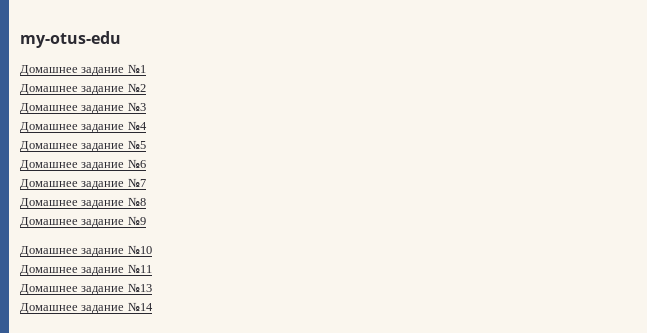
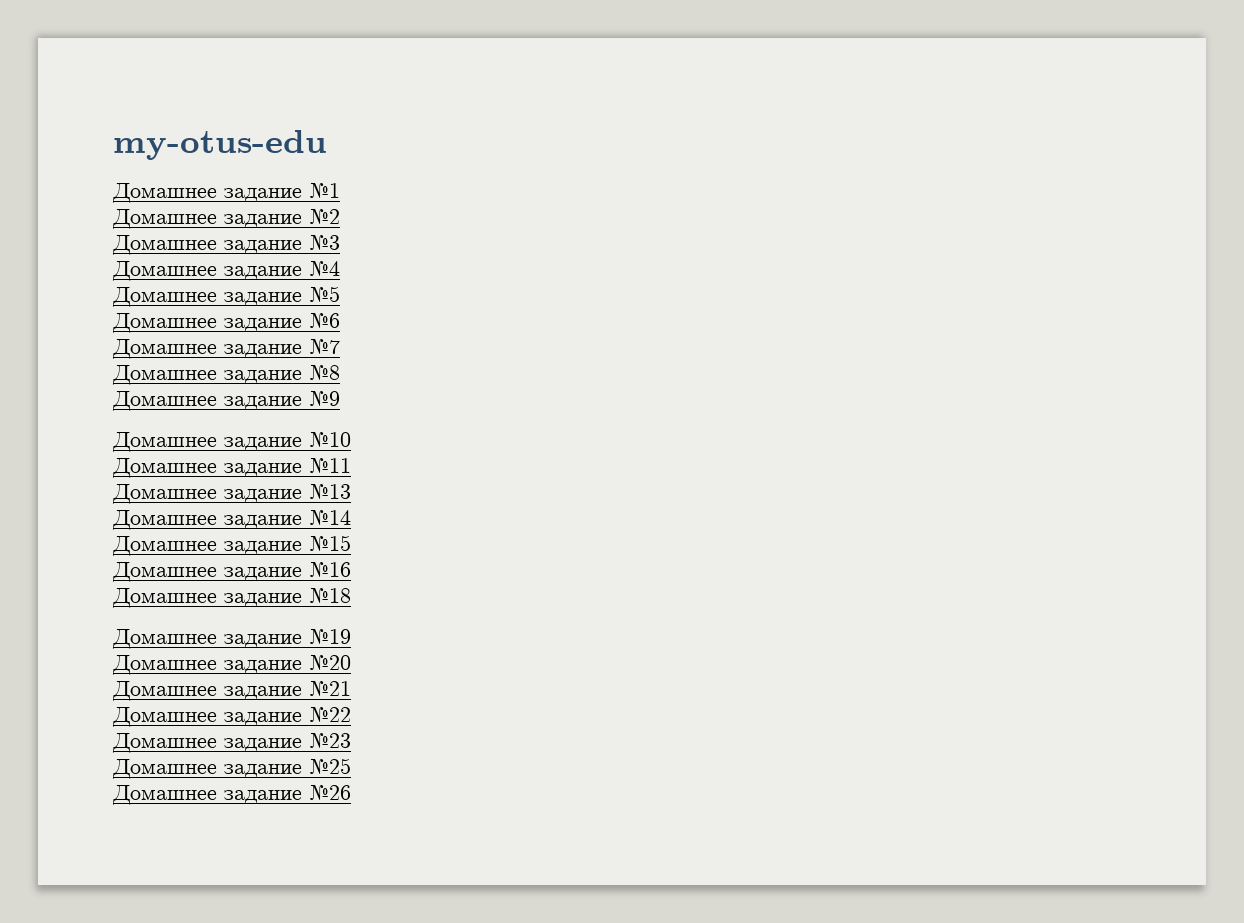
+ Домашнее задание №15
+ Домашнее задание №16
+ Домашнее задание №18
+ Домашнее задание №19
+ Домашнее задание №20
+ Домашнее задание №21
+ Домашнее задание №22
+ Домашнее задание №23
+ Домашнее задание №25
+ Домашнее задание №26

